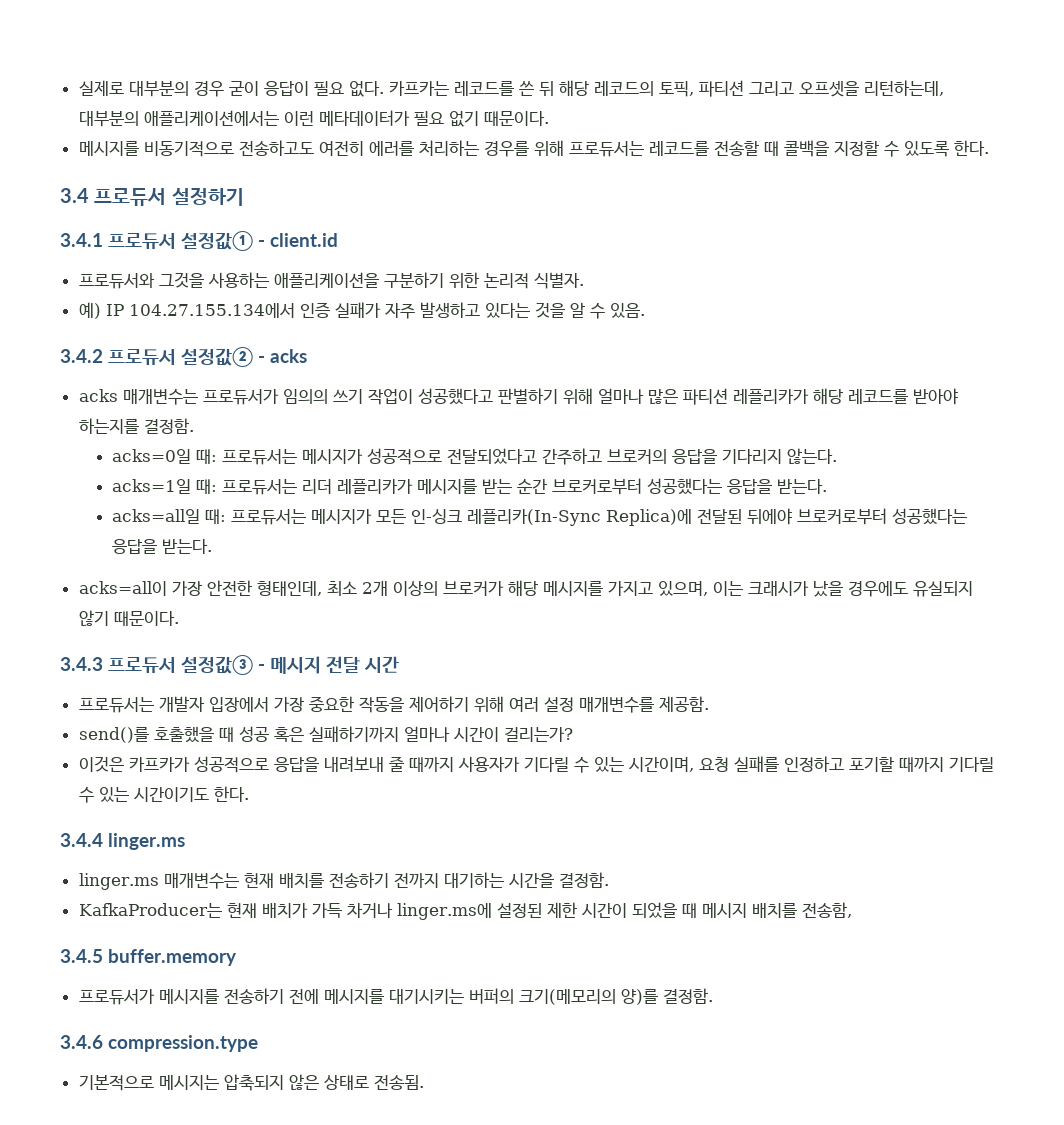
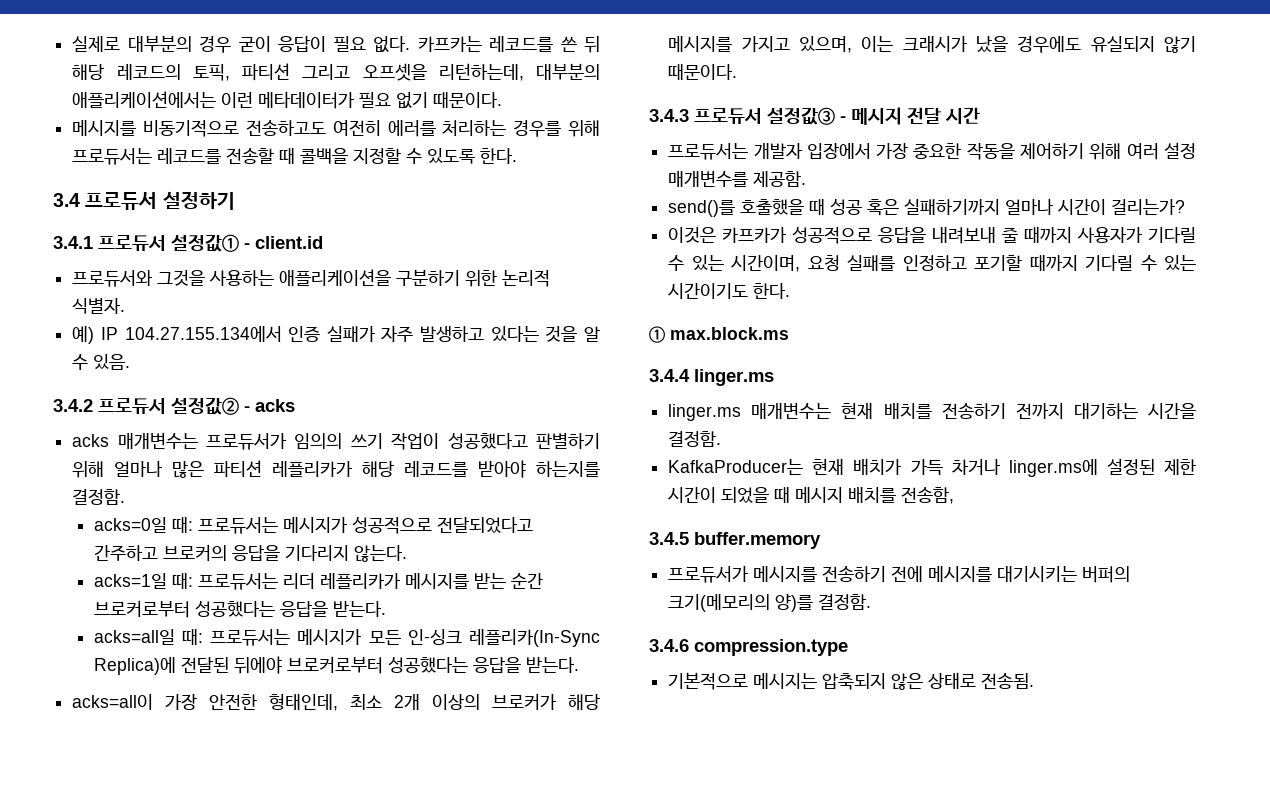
+ ① max.block.ms

